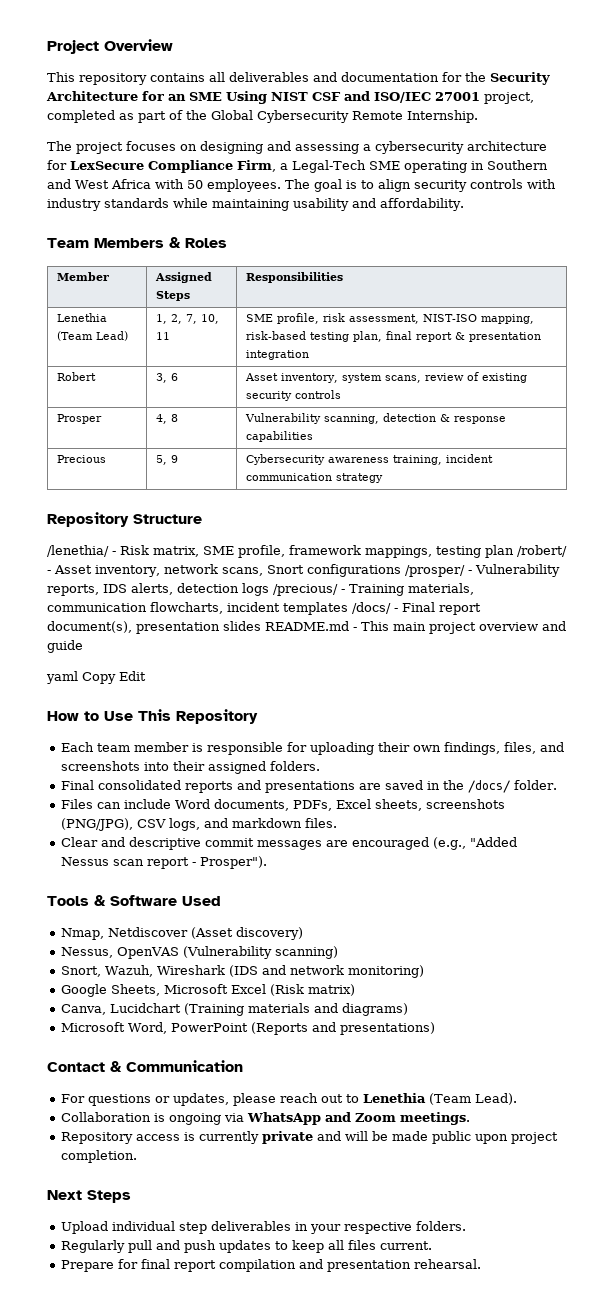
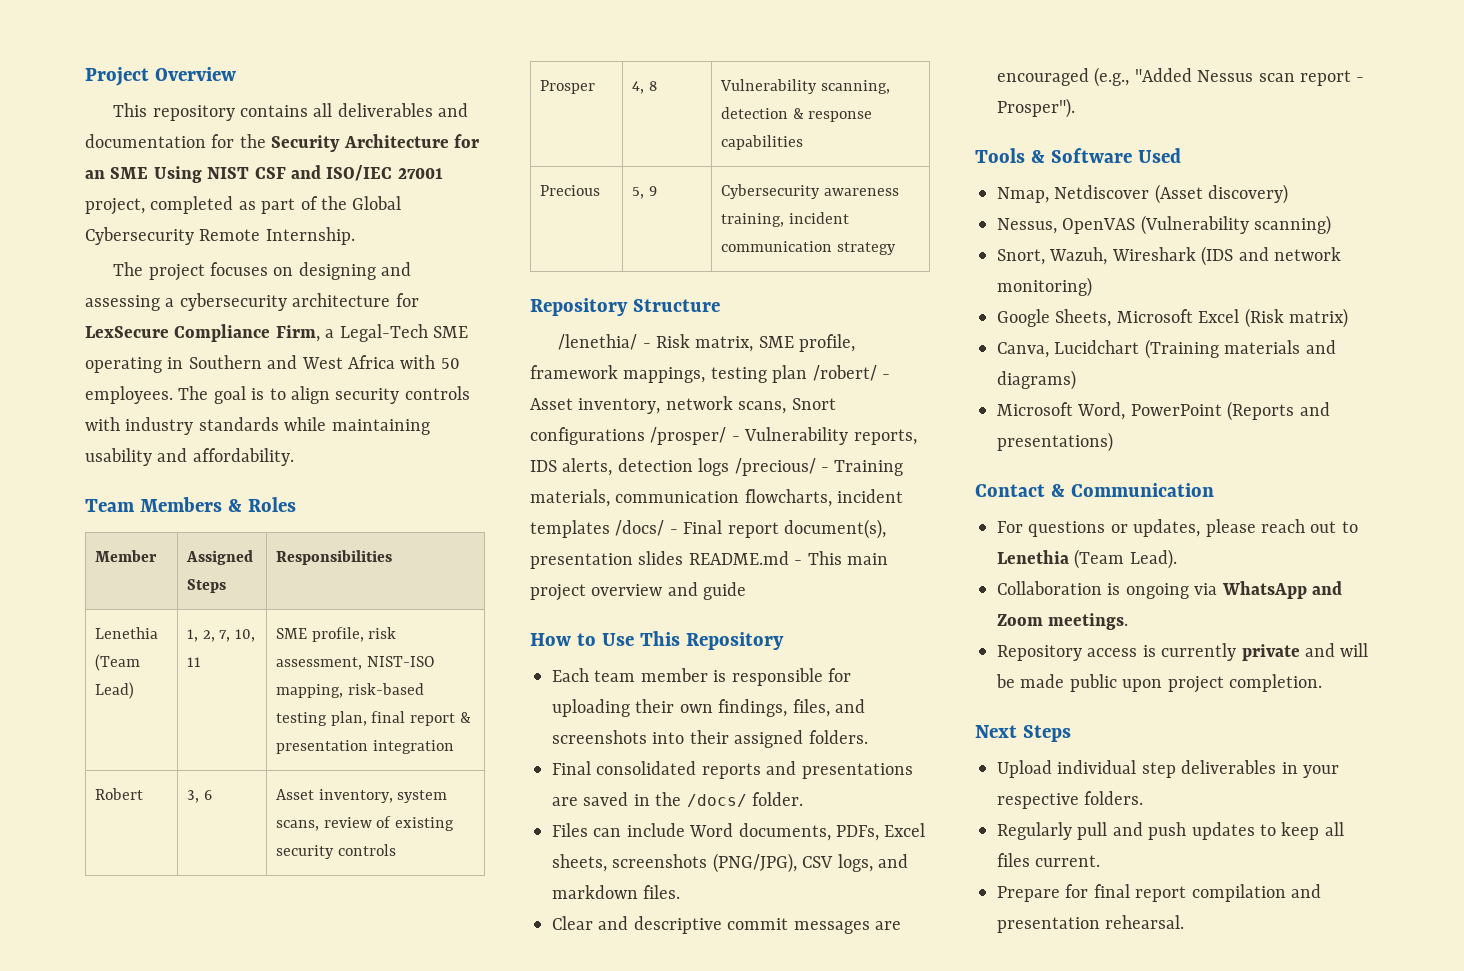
- yaml Copy Edit

